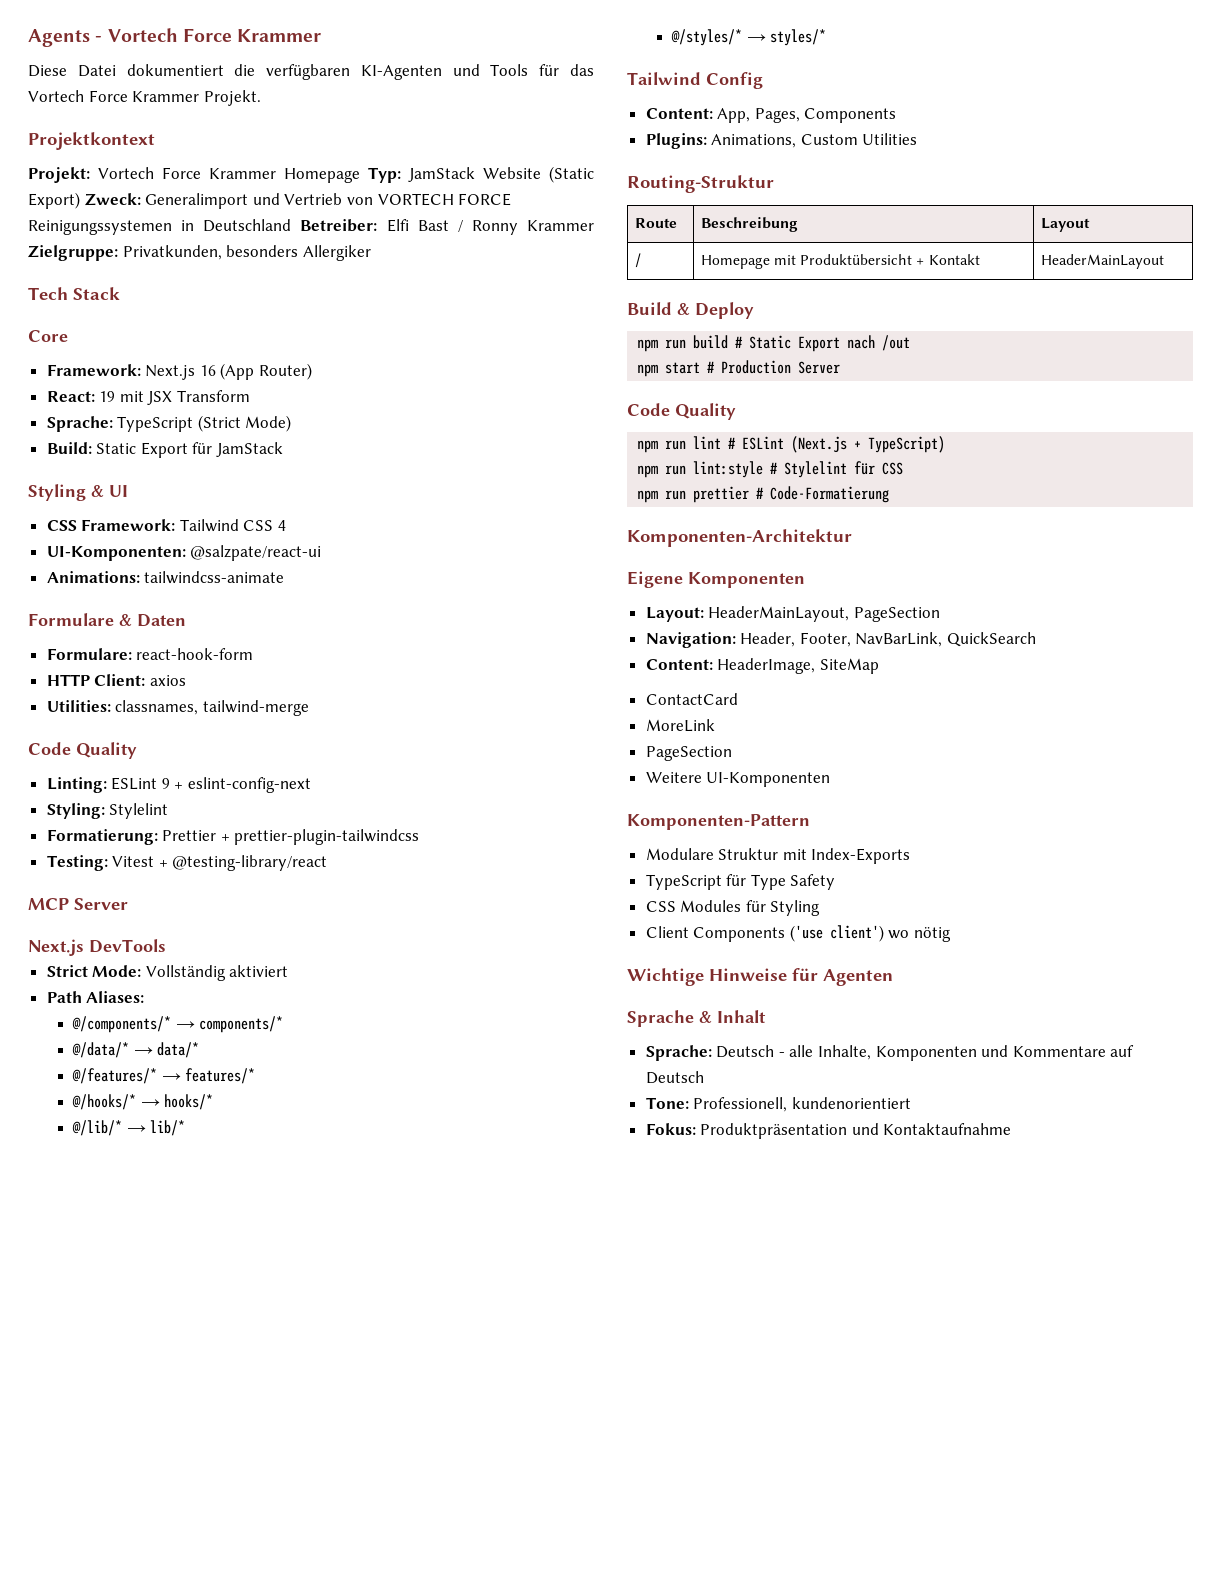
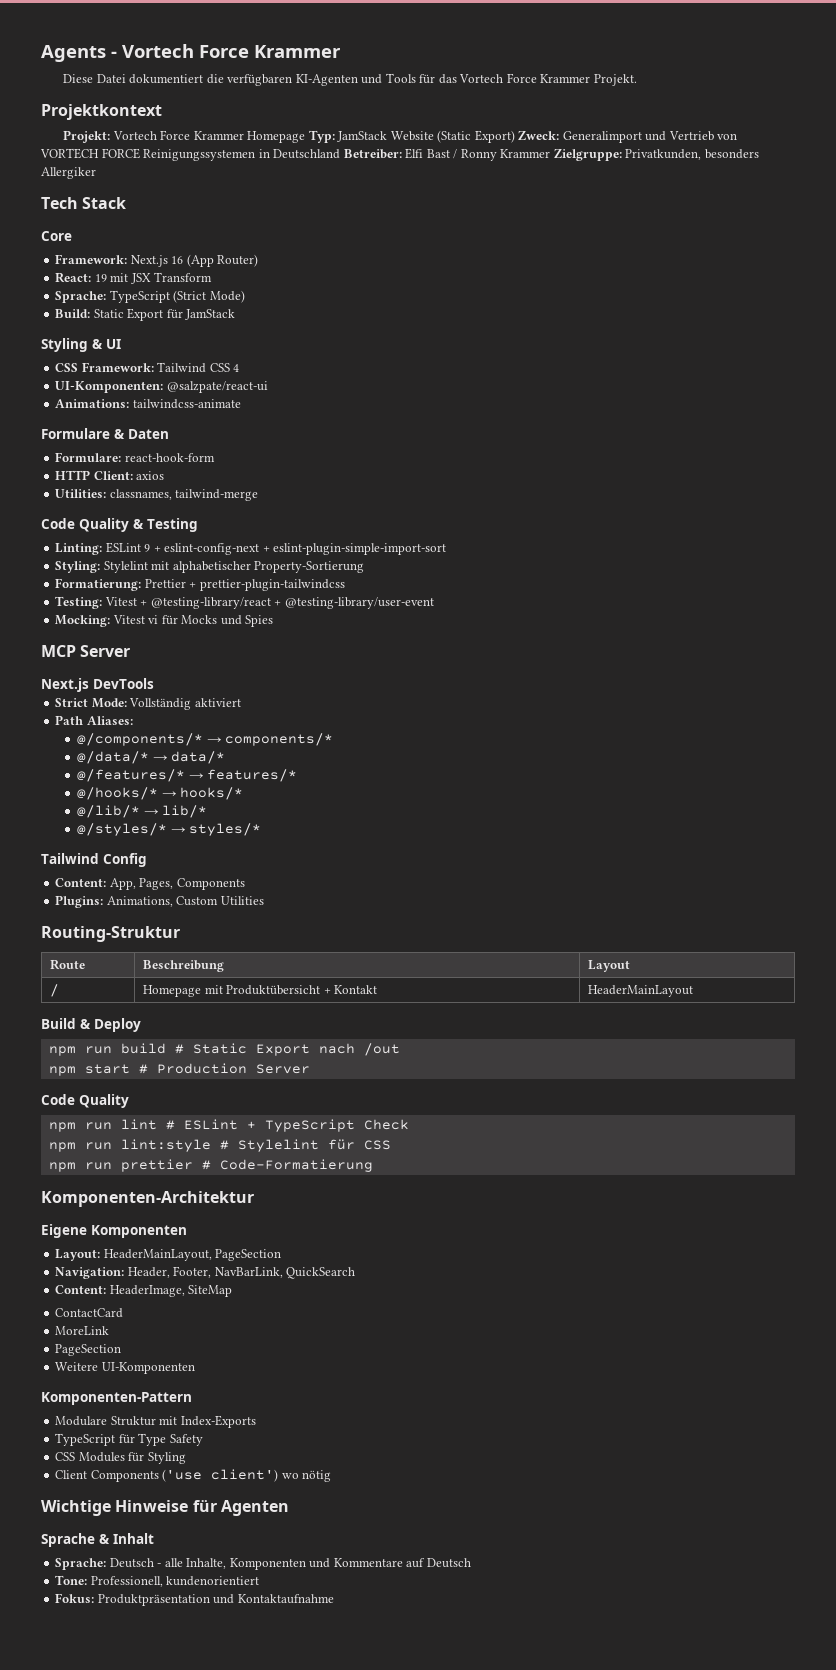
  Utilities: classnames, tailwind-merge
- Code Quality
+ Code Quality & Testing
- Linting: ESLint 9 + eslint-config-next
+ Linting: ESLint 9 + eslint-config-next + eslint-plugin-simple-import-sort
- Styling: Stylelint
+ Styling: Stylelint mit alphabetischer Property-Sortierung
- Testing: Vitest + @testing-library/react
+ Testing: Vitest + @testing-library/react + @testing-library/user-event
+ Mocking: Vitest vi für Mocks und Spies
- npm run lint # ESLint (Next.js + TypeScript)
+ npm run lint # ESLint + TypeScript Check

